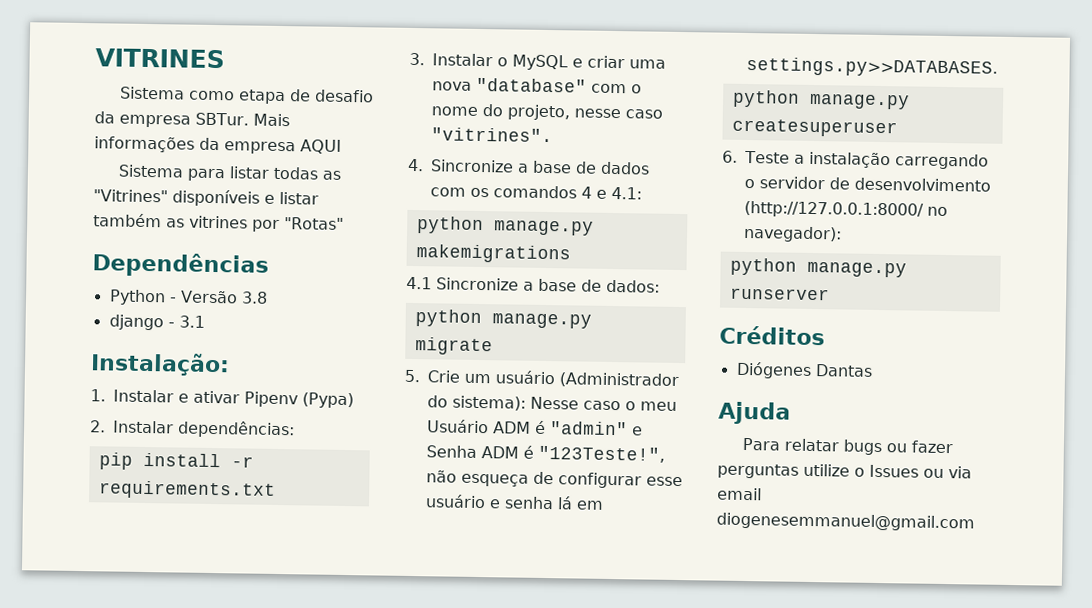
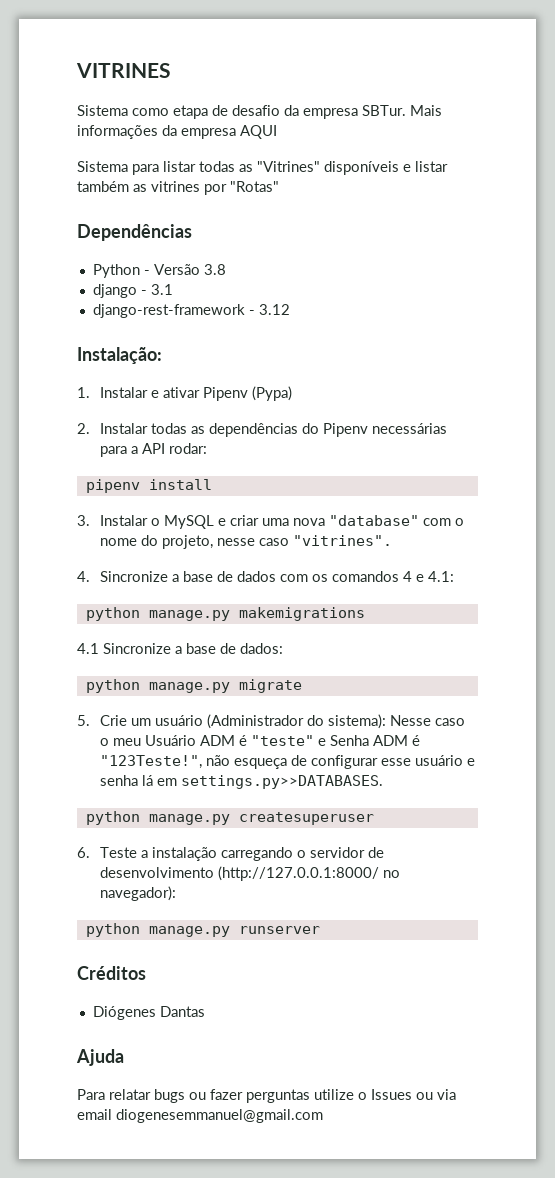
+ django-rest-framework - 3.12
- 2. Instalar dependências:
- pip install -r requirements.txt
+ 2. Instalar todas as dependências do Pipenv necessárias para a API rodar:
+ pipenv install
- 5. Crie um usuário (Administrador do sistema): Nesse caso o meu Usuário ADM é "admin" e Senha ADM é "123Teste!", não esqueça de configurar esse usuário e senha lá em settings.py>>DATABASES.
+ 5. Crie um usuário (Administrador do sistema): Nesse caso o meu Usuário ADM é "teste" e Senha ADM é "123Teste!", não esqueça de configurar esse usuário e senha lá em settings.py>>DATABASES.

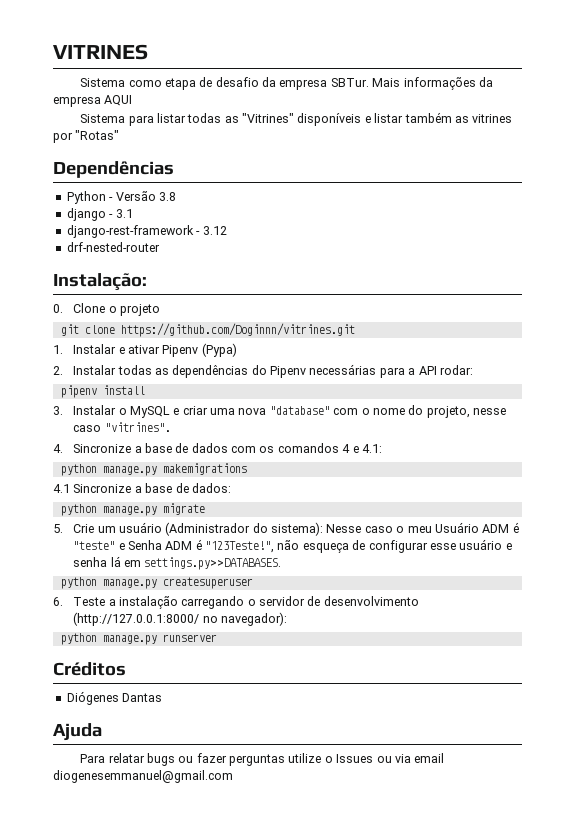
+ drf-nested-router
+ 0. Clone o projeto
+ git clone https://github.com/Doginnn/vitrines.git

